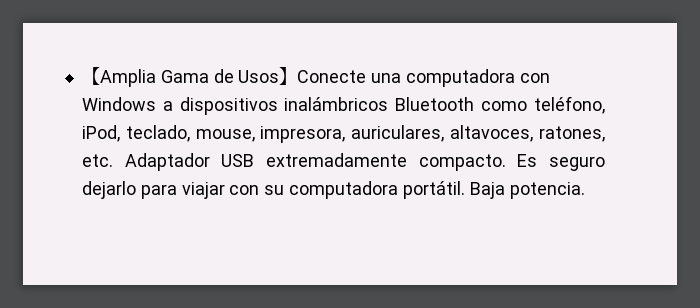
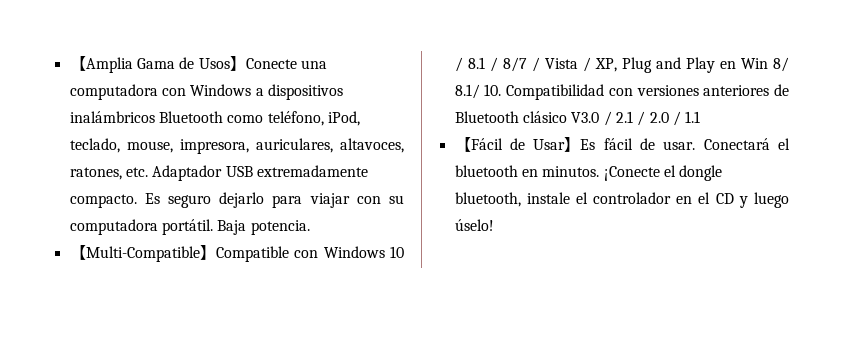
+ 【Multi-Compatible】Compatible con Windows 10 / 8.1 / 8/7 / Vista / XP, Plug and Play en Win 8/ 8.1/ 10. Compatibilidad con versiones anteriores de Bluetooth clásico V3.0 / 2.1 / 2.0 / 1.1
+ 【Fácil de Usar】Es fácil de usar. Conectará el bluetooth en minutos. ¡Conecte el dongle bluetooth, instale el controlador en el CD y luego úselo!

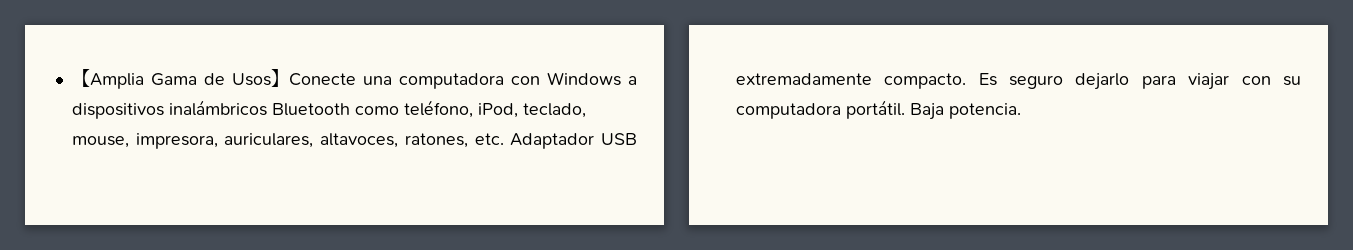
- 【Multi-Compatible】Compatible con Windows 10 / 8.1 / 8/7 / Vista / XP, Plug and Play en Win 8/ 8.1/ 10. Compatibilidad con versiones anteriores de Bluetooth clásico V3.0 / 2.1 / 2.0 / 1.1
- 【Fácil de Usar】Es fácil de usar. Conectará el bluetooth en minutos. ¡Conecte el dongle bluetooth, instale el controlador en el CD y luego úselo!

